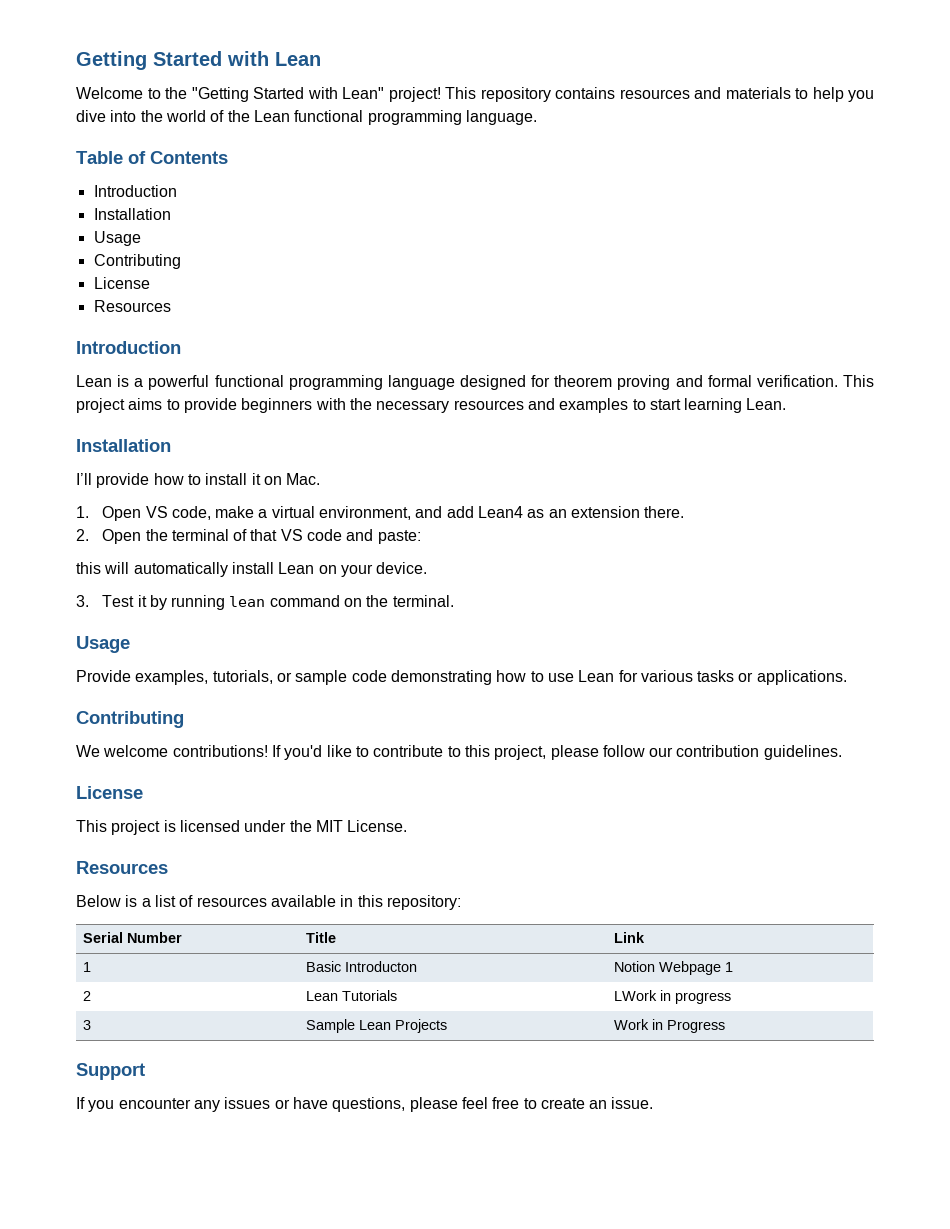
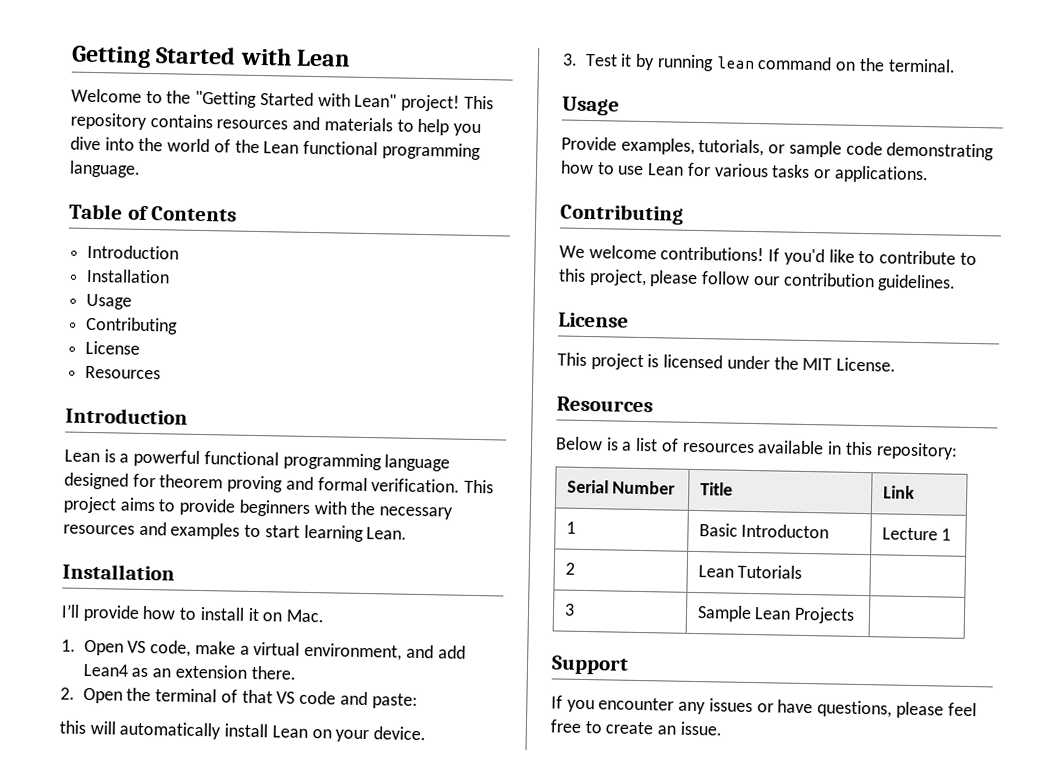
- 1 | Basic Introducton | Notion Webpage 1
+ 1 | Basic Introducton | Lecture 1
- 2 | Lean Tutorials | LWork in progress
+ 2 | Lean Tutorials |
- 3 | Sample Lean Projects | Work in Progress
+ 3 | Sample Lean Projects |

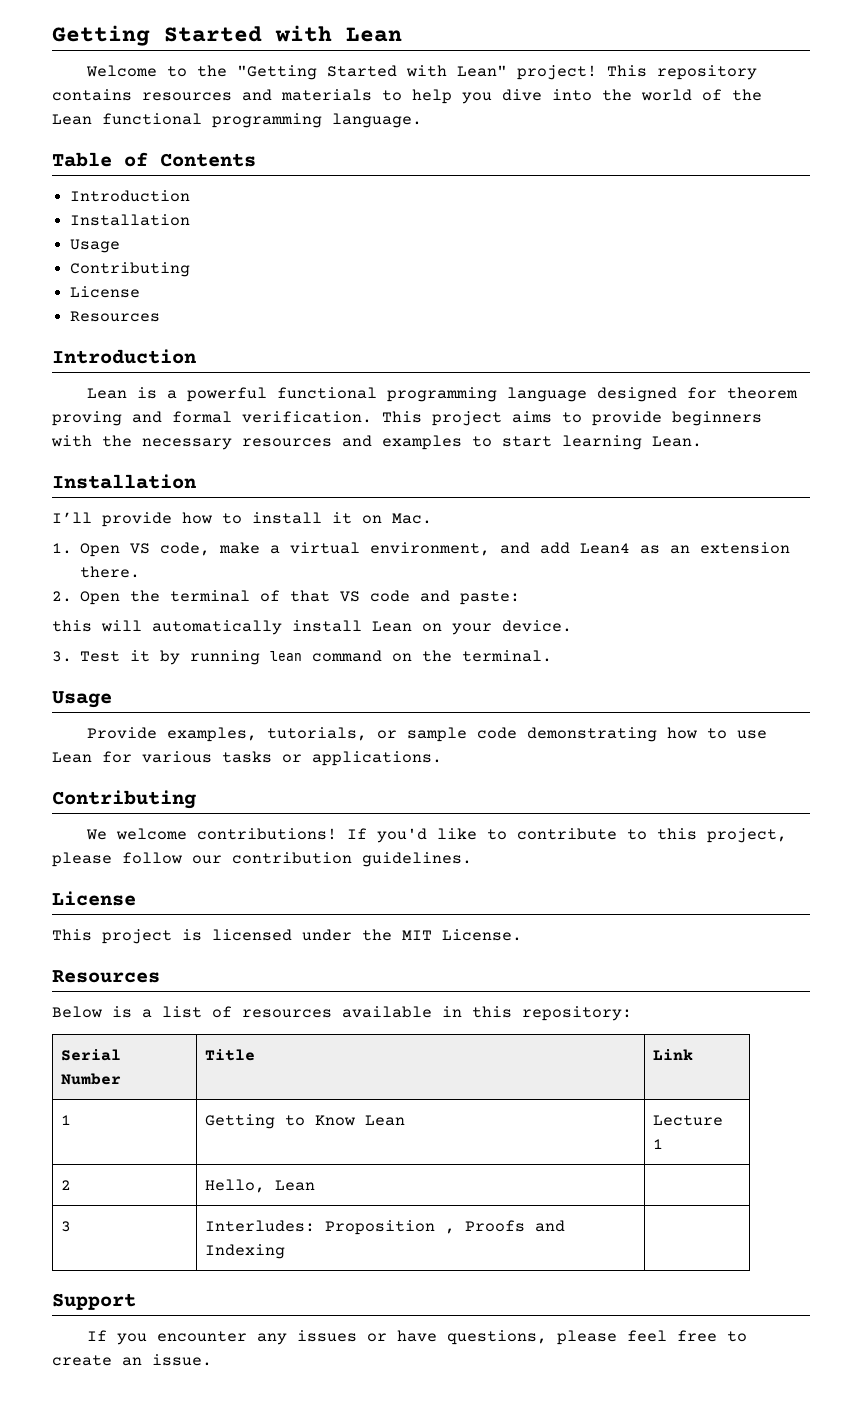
- 1 | Basic Introducton | Lecture 1
+ 1 | Getting to Know Lean | Lecture 1
- 2 | Lean Tutorials |
+ 2 | Hello, Lean |
- 3 | Sample Lean Projects |
+ 3 | Interludes: Proposition , Proofs and Indexing |

